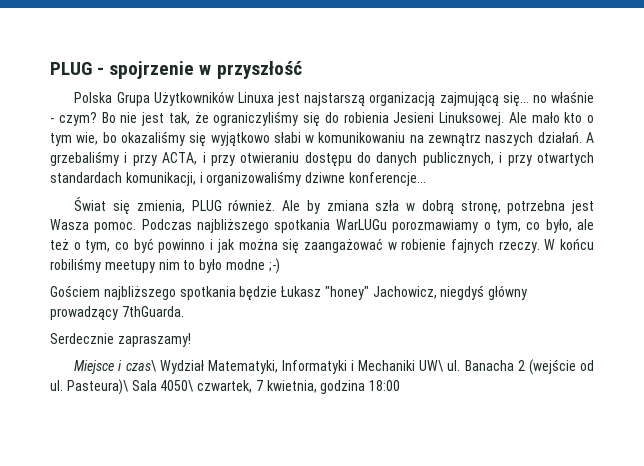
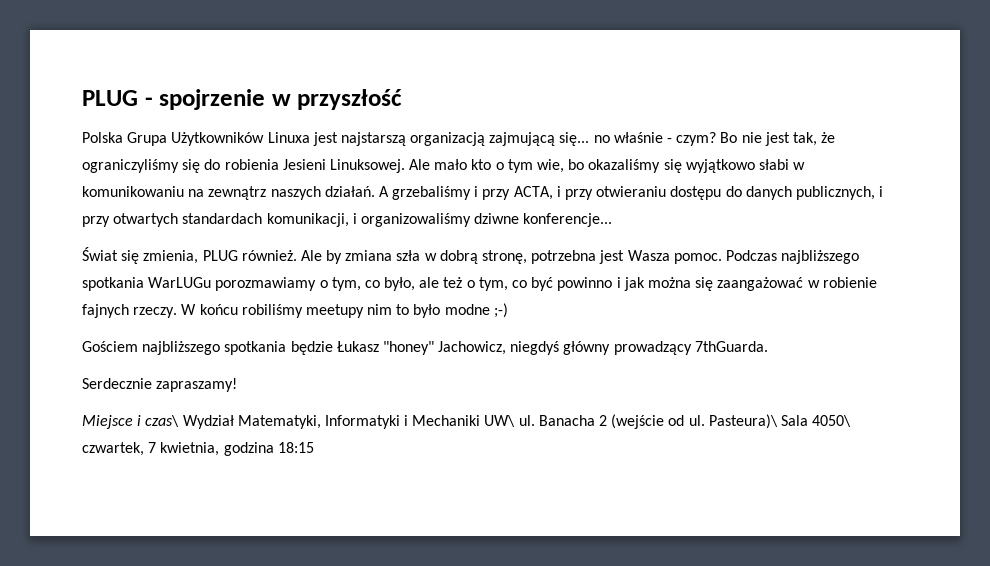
- Pasteura)\ Sala 4050\ czwartek, 7 kwietnia, godzina 18:00
+ Pasteura)\ Sala 4050\ czwartek, 7 kwietnia, godzina 18:15

